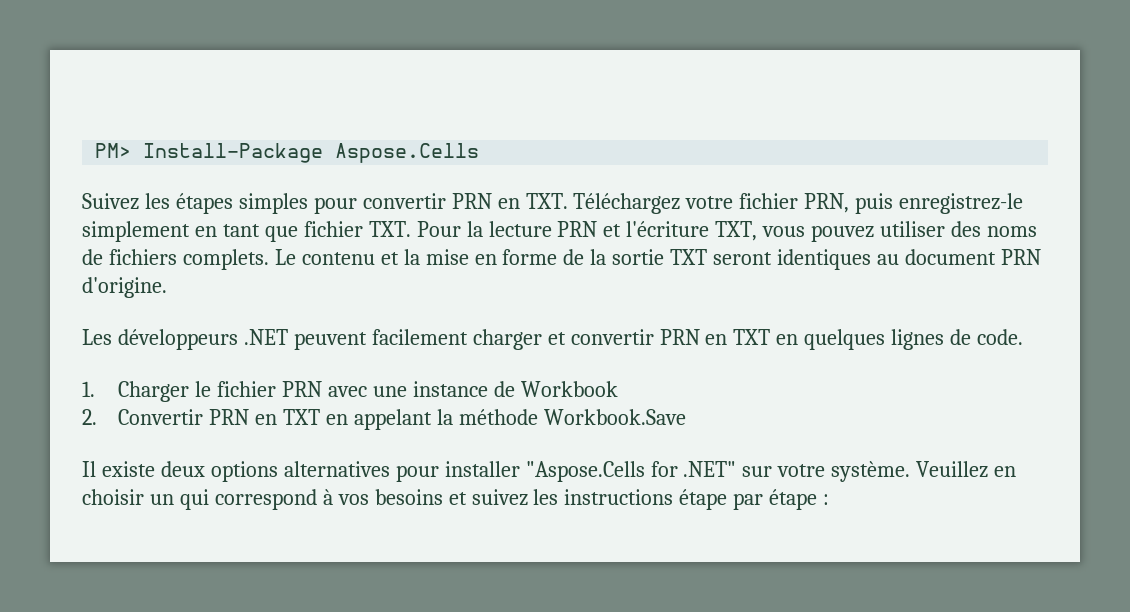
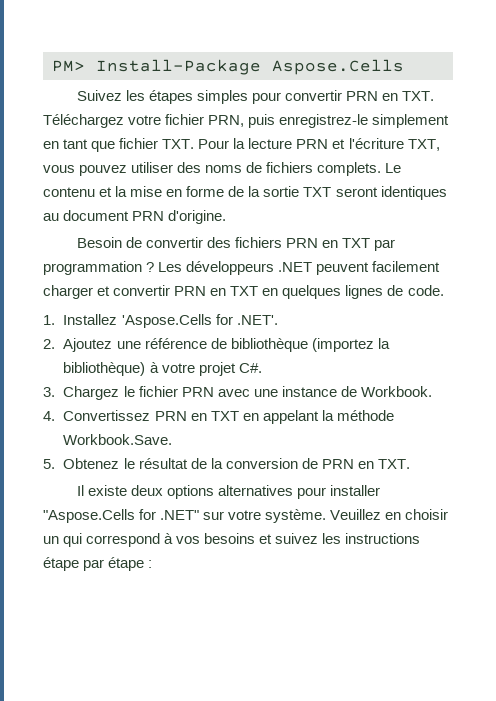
+ Besoin de convertir des fichiers PRN en TXT par programmation ?
- 1. Charger le fichier PRN avec une instance de Workbook
- 2. Convertir PRN en TXT en appelant la méthode Workbook.Save
+ 1. Installez 'Aspose.Cells for .NET'.
+ 2. Ajoutez une référence de bibliothèque (importez la bibliothèque) à votre projet C#.
+ 3. Chargez le fichier PRN avec une instance de Workbook.
+ 4. Convertissez PRN en TXT en appelant la méthode Workbook.Save.
+ 5. Obtenez le résultat de la conversion de PRN en TXT.

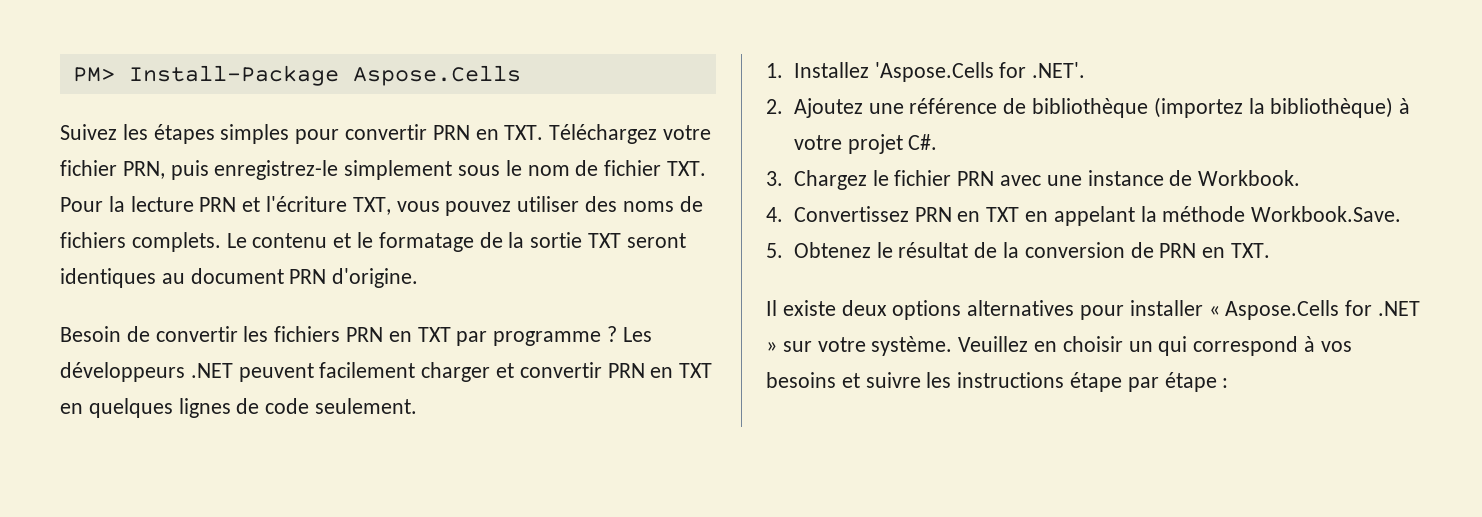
- Suivez les étapes simples pour convertir PRN en TXT. Téléchargez votre fichier PRN, puis enregistrez-le simplement en tant que fichier TXT. Pour la lecture PRN et l'écriture TXT, vous pouvez utiliser des noms de fichiers complets.
+ Suivez les étapes simples pour convertir PRN en TXT. Téléchargez votre fichier PRN, puis enregistrez-le simplement sous le nom de fichier TXT. Pour la lecture PRN et l'écriture TXT, vous pouvez utiliser des noms de fichiers complets.
- Le contenu et la mise en forme de la sortie TXT seront identiques au document PRN d'origine.
+ Le contenu et le formatage de la sortie TXT seront identiques au document PRN d'origine.
- Besoin de convertir des fichiers PRN en TXT par programmation ?
+ Besoin de convertir les fichiers PRN en TXT par programme ?
- Les développeurs .NET peuvent facilement charger et convertir PRN en TXT en quelques lignes de code.
+ Les développeurs .NET peuvent facilement charger et convertir PRN en TXT en quelques lignes de code seulement.
- Il existe deux options alternatives pour installer "Aspose.Cells for .NET" sur votre système.
+ Il existe deux options alternatives pour installer « Aspose.Cells for .NET » sur votre système.
- Veuillez en choisir un qui correspond à vos besoins et suivez les instructions étape par étape :
+ Veuillez en choisir un qui correspond à vos besoins et suivre les instructions étape par étape :

